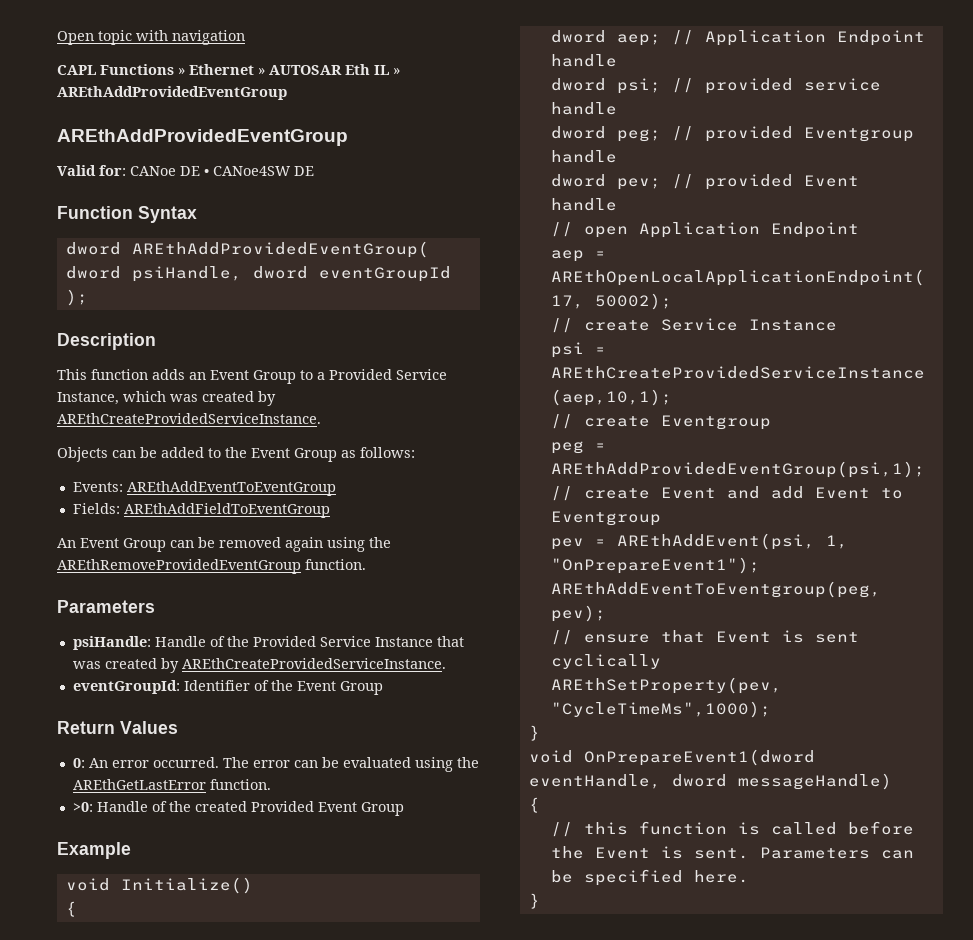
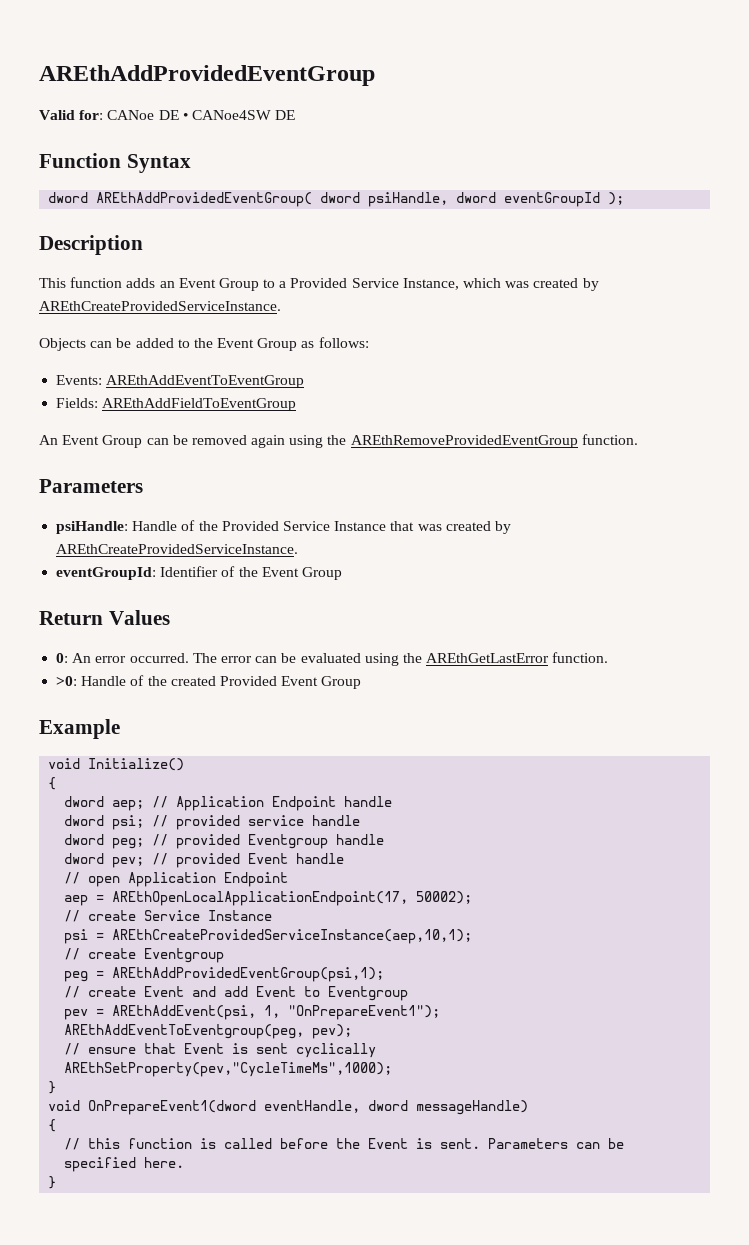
- Open topic with navigation
- CAPL Functions » Ethernet » AUTOSAR Eth IL » AREthAddProvidedEventGroup

